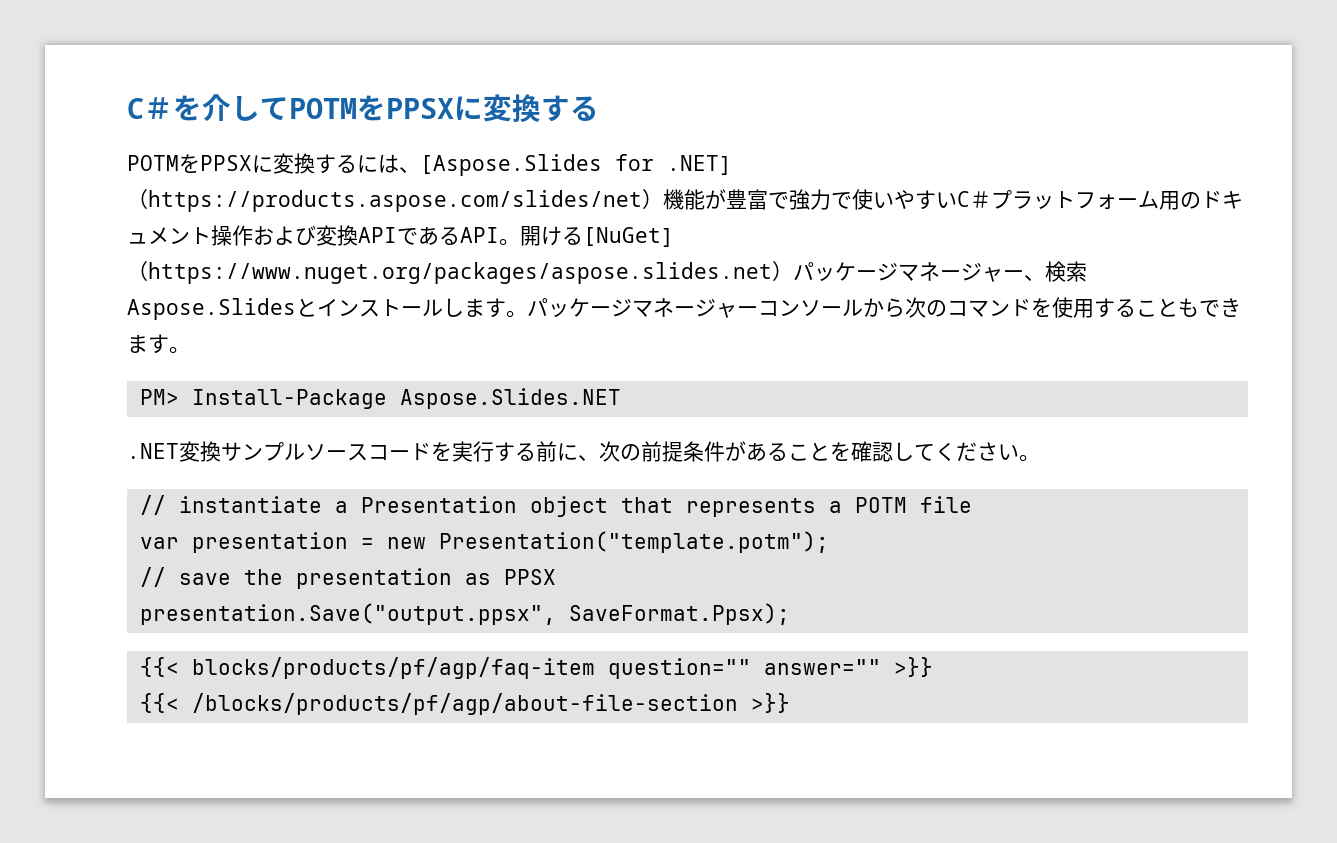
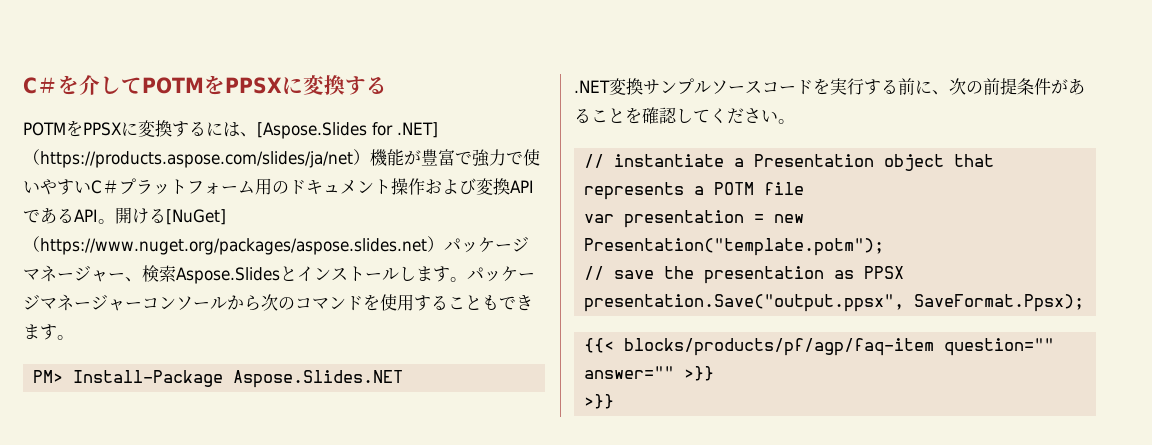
- POTMをPPSXに変換するには、[Aspose.Slides for .NET]（https://products.aspose.com/slides/net）機能が豊富で強力で使いやすいC＃プラットフォーム用のドキュメント操作および変換APIであるAPI。
+ POTMをPPSXに変換するには、[Aspose.Slides for .NET]（https://products.aspose.com/slides/ja/net）機能が豊富で強力で使いやすいC＃プラットフォーム用のドキュメント操作および変換APIであるAPI。
  {{< blocks/products/pf/agp/faq-item question="" answer="" >}}
- {{< /blocks/products/pf/agp/about-file-section >}}
+ >}}

